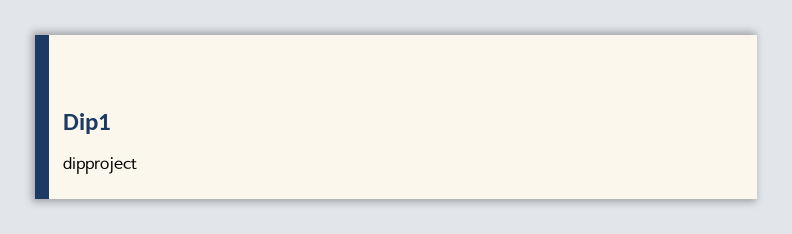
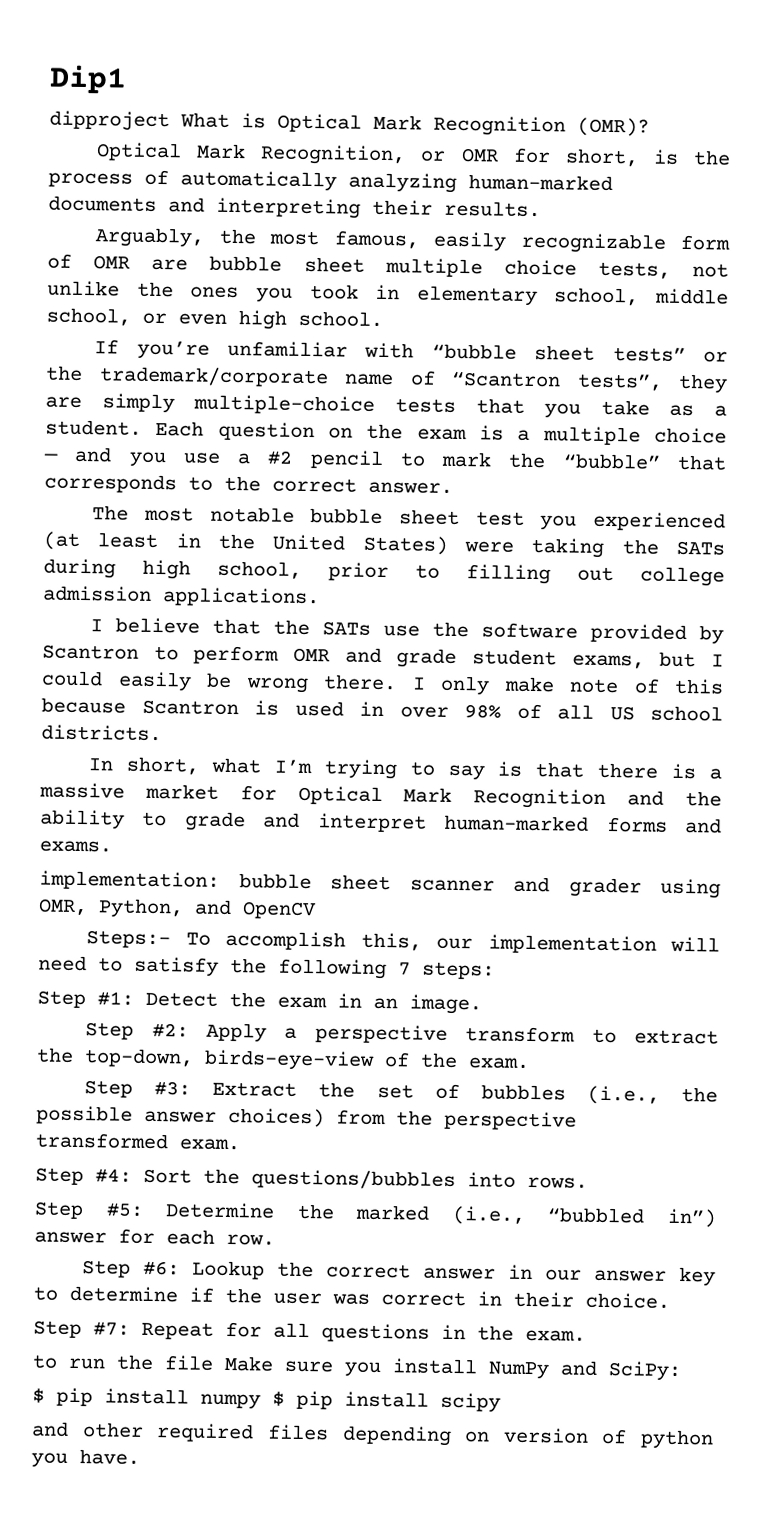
- dipproject
+ dipproject What is Optical Mark Recognition (OMR)?
+ Optical Mark Recognition, or OMR for short, is the process of automatically analyzing human-marked documents and interpreting their results.
+ Arguably, the most famous, easily recognizable form of OMR are bubble sheet multiple choice tests, not unlike the ones you took in elementary school, middle school, or even high school.
+ If you’re unfamiliar with “bubble sheet tests” or the trademark/corporate name of “Scantron tests”, they are simply multiple-choice tests that you take as a student. Each question on the exam is a multiple choice — and you use a #2 pencil to mark the “bubble” that corresponds to the correct answer.
+ The most notable bubble sheet test you experienced (at least in the United States) were taking the SATs during high school, prior to filling out college admission applications.
+ I believe that the SATs use the software provided by Scantron to perform OMR and grade student exams, but I could easily be wrong there. I only make note of this because Scantron is used in over 98% of all US school districts.
+ In short, what I’m trying to say is that there is a massive market for Optical Mark Recognition and the ability to grade and interpret human-marked forms and exams.
+ implementation: bubble sheet scanner and grader using OMR, Python, and OpenCV
+ Steps:- To accomplish this, our implementation will need to satisfy the following 7 steps:
+ Step #1: Detect the exam in an image.
+ Step #2: Apply a perspective transform to extract the top-down, birds-eye-view of the exam.
+ Step #3: Extract the set of bubbles (i.e., the possible answer choices) from the perspective transformed exam.
+ Step #4: Sort the questions/bubbles into rows.
+ Step #5: Determine the marked (i.e., “bubbled in”) answer for each row.
+ Step #6: Lookup the correct answer in our answer key to determine if the user was correct in their choice.
+ Step #7: Repeat for all questions in the exam.
+ to run the file Make sure you install NumPy and SciPy:
+ $ pip install numpy $ pip install scipy
+ and other required files depending on version of python you have.

